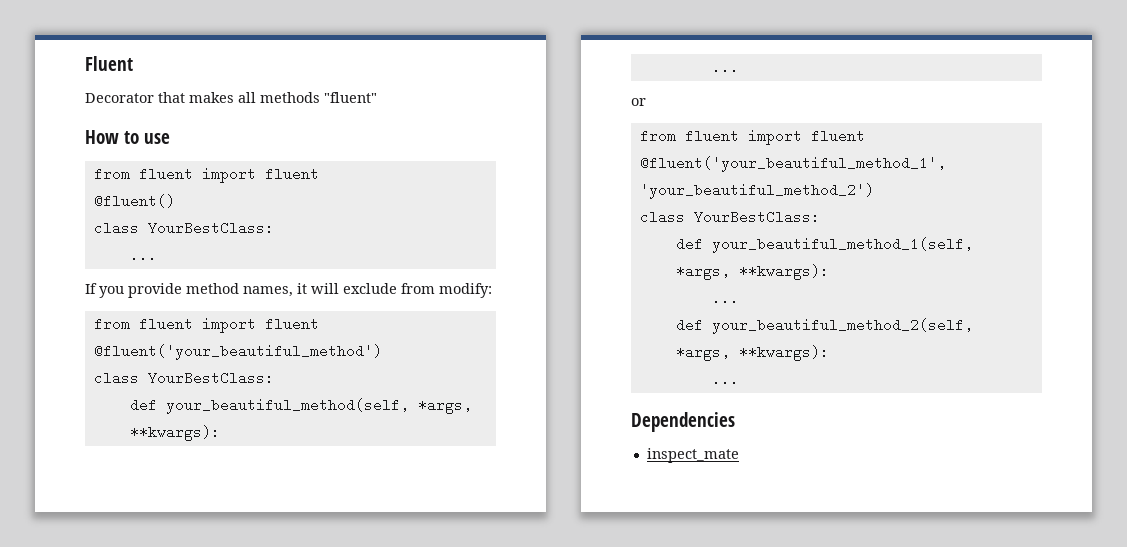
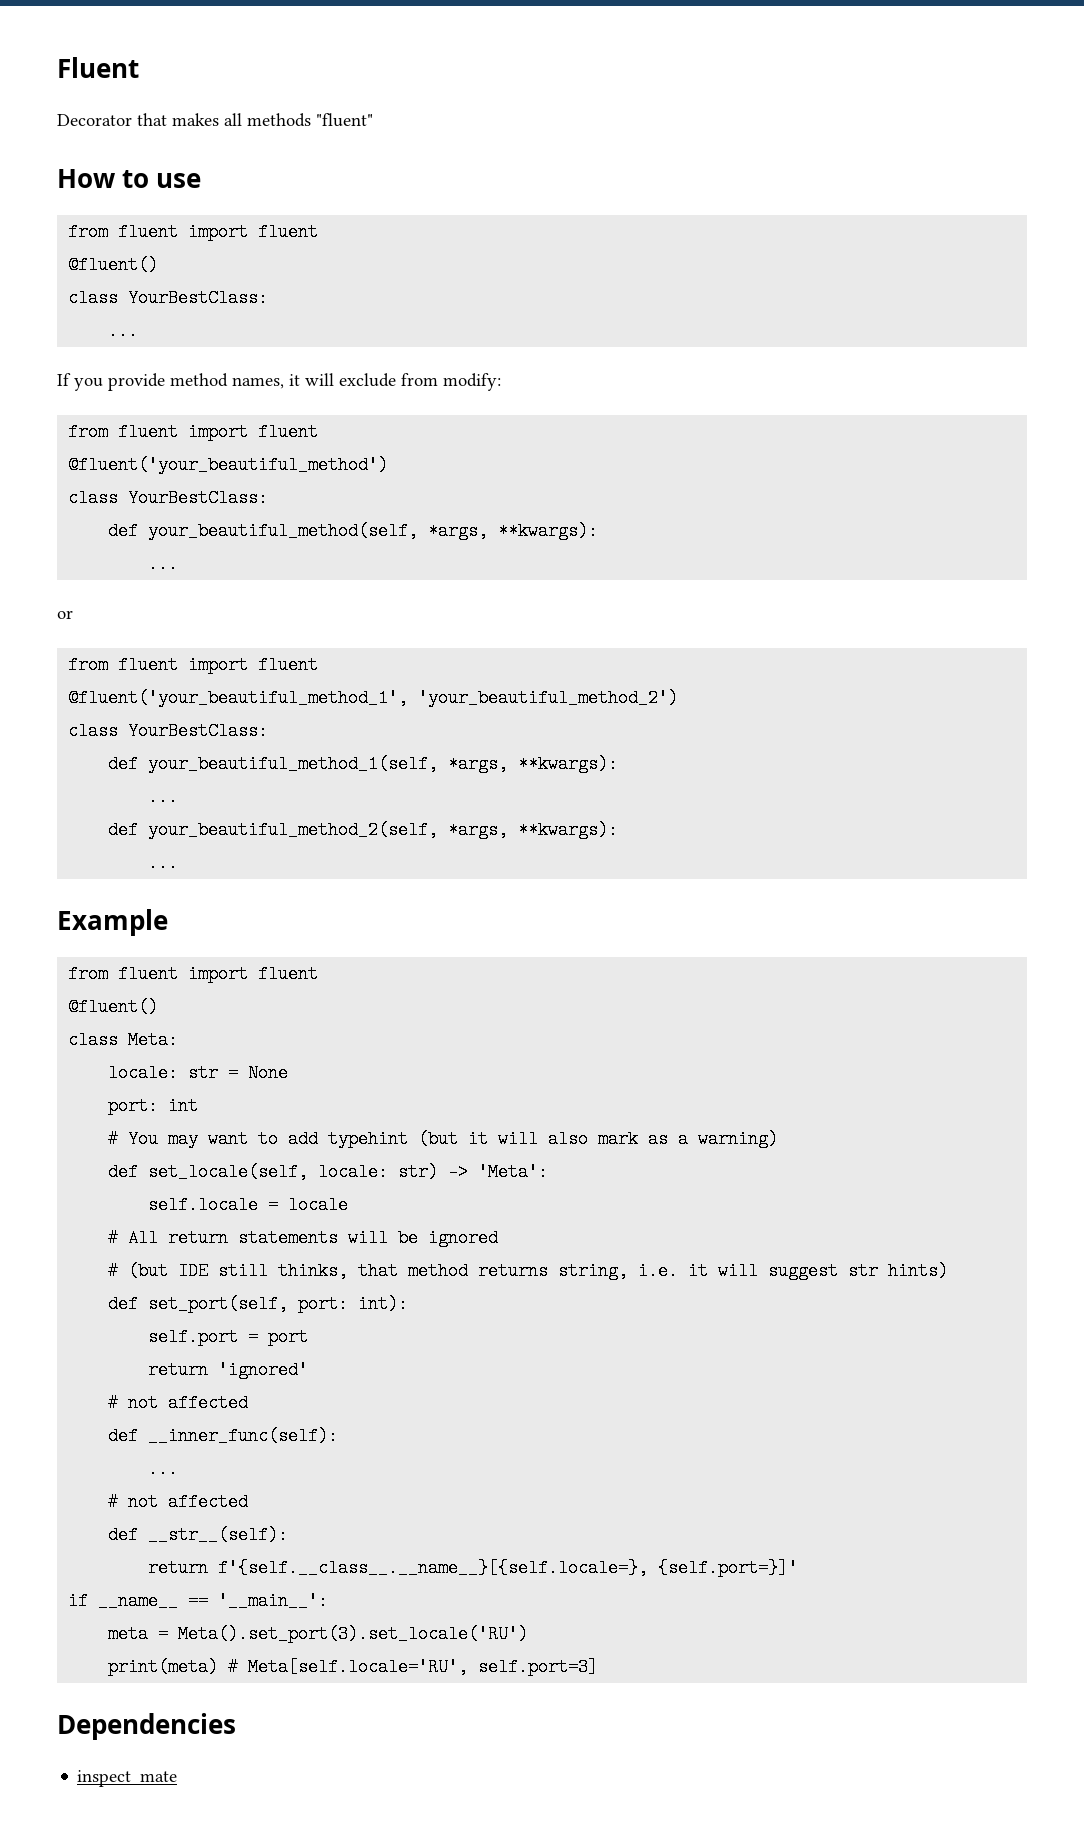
+ Example
+ from fluent import fluent
+ @fluent()
+ class Meta:
+ locale: str = None
+ port: int
+ # You may want to add typehint (but it will also mark as a warning)
+ def set_locale(self, locale: str) -> 'Meta':
+ self.locale = locale
+ # All return statements will be ignored
+ # (but IDE still thinks, that method returns string, i.e. it will suggest str hints)
+ def set_port(self, port: int):
+ self.port = port
+ return 'ignored'
+ # not affected
+ def __inner_func(self):
+ ...
+ # not affected
+ def __str__(self):
+ return f'{self.__class__.__name__}[{self.locale=}, {self.port=}]'
+ if __name__ == '__main__':
+ meta = Meta().set_port(3).set_locale('RU')
+ print(meta) # Meta[self.locale='RU', self.port=3]

